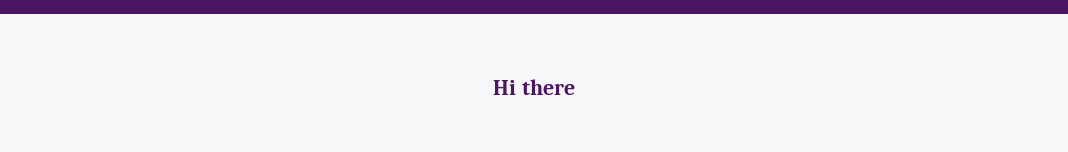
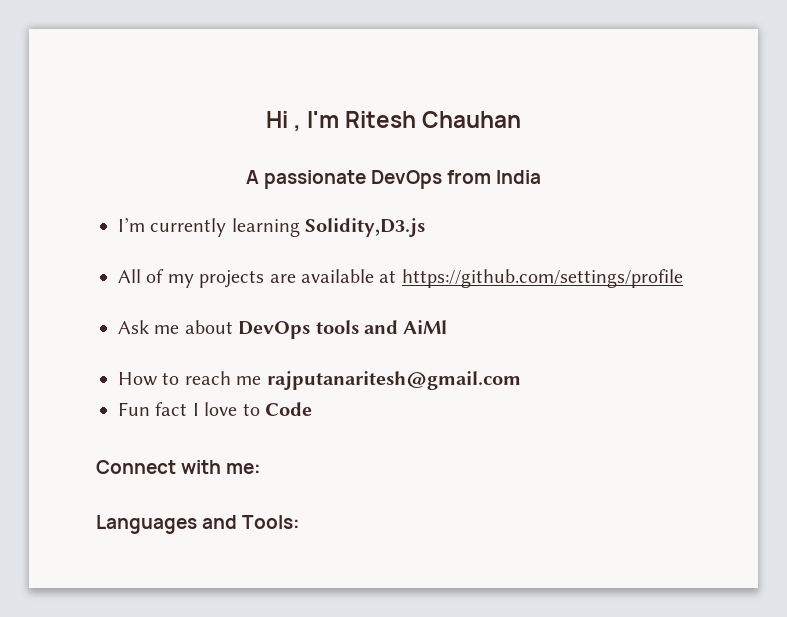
- Hi there
+ Hi , I'm Ritesh Chauhan
+ A passionate DevOps from India
+ I’m currently learning Solidity,D3.js
+ All of my projects are available at https://github.com/settings/profile
+ Ask me about DevOps tools and AiMl
+ How to reach me rajputanaritesh@gmail.com
+ Fun fact I love to Code
+ Connect with me:
+ Languages and Tools:

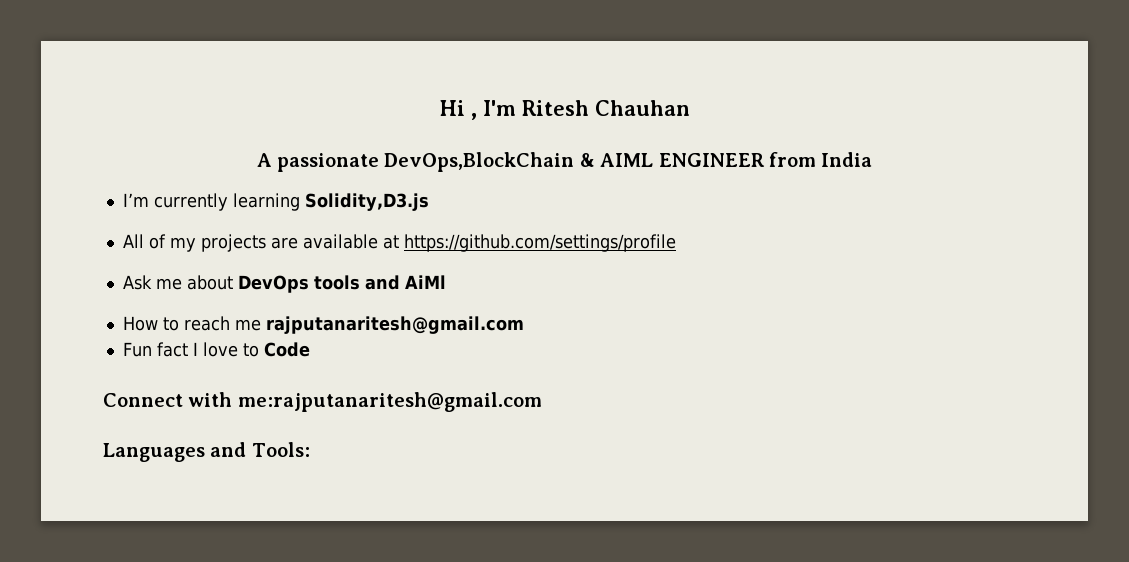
- A passionate DevOps from India
+ A passionate DevOps,BlockChain & AIML ENGINEER from India
- Connect with me:
+ Connect with me:rajputanaritesh@gmail.com

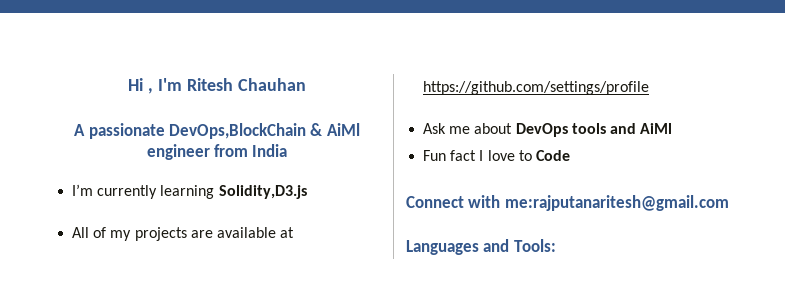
- A passionate DevOps,BlockChain & AIML ENGINEER from India
+ A passionate DevOps,BlockChain & AiMl engineer from India
- How to reach me rajputanaritesh@gmail.com

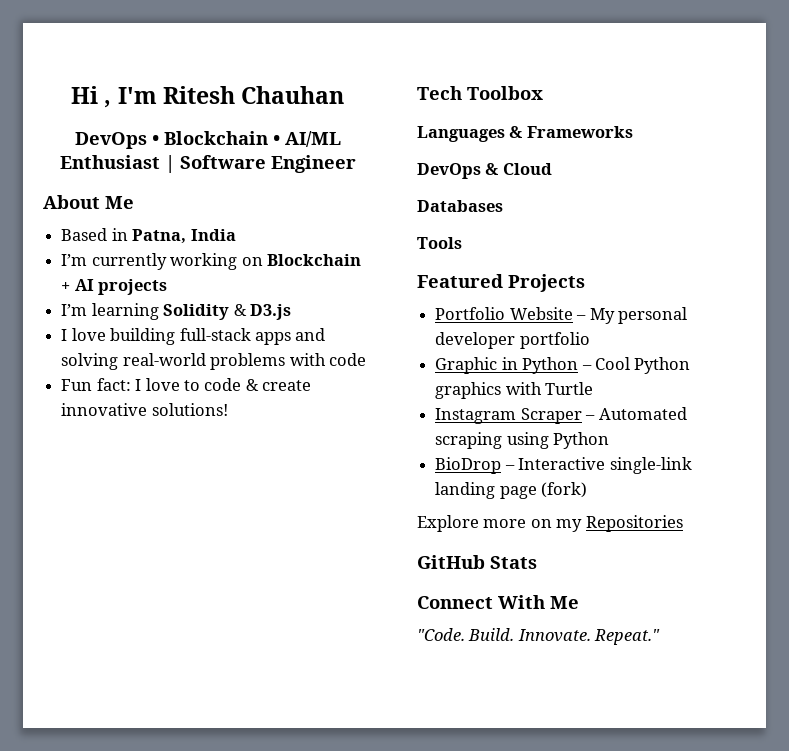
- A passionate DevOps,BlockChain & AiMl engineer from India
- I’m currently learning Solidity,D3.js
- All of my projects are available at https://github.com/settings/profile
- Ask me about DevOps tools and AiMl
+ DevOps • Blockchain • AI/ML Enthusiast | Software Engineer
+ About Me
+ Based in Patna, India
+ I’m currently working on Blockchain + AI projects
+ I’m learning Solidity & D3.js
+ I love building full-stack apps and solving real-world problems with code
- Fun fact I love to Code
- Connect with me:rajputanaritesh@gmail.com
- Languages and Tools:
+ Fun fact: I love to code & create innovative solutions!
+ Tech Toolbox
+ Languages & Frameworks
+ DevOps & Cloud
+ Databases
+ Tools
+ Featured Projects
+ Portfolio Website – My personal developer portfolio
+ Graphic in Python – Cool Python graphics with Turtle
+ Instagram Scraper – Automated scraping using Python
+ BioDrop – Interactive single-link landing page (fork)
+ Explore more on my Repositories
+ GitHub Stats
+ Connect With Me
+ "Code. Build. Innovate. Repeat."

